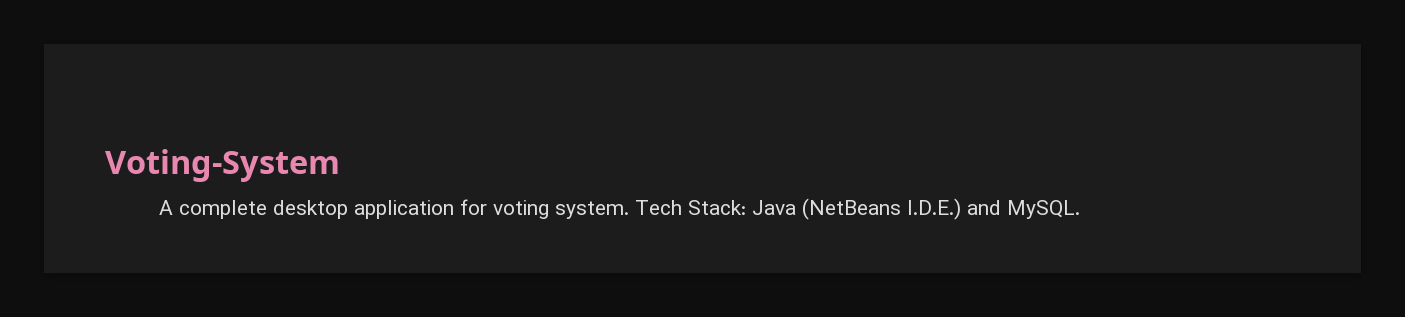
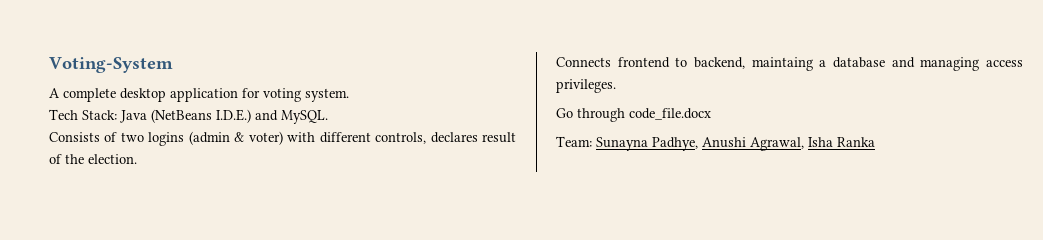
- A complete desktop application for voting system. Tech Stack: Java (NetBeans I.D.E.) and MySQL.
+ A complete desktop application for voting system.
+ Tech Stack: Java (NetBeans I.D.E.) and MySQL.
+ Consists of two logins (admin & voter) with different controls, declares result of the election.
+ Connects frontend to backend, maintaing a database and managing access privileges.
+ Go through code_file.docx
+ Team: Sunayna Padhye, Anushi Agrawal, Isha Ranka

